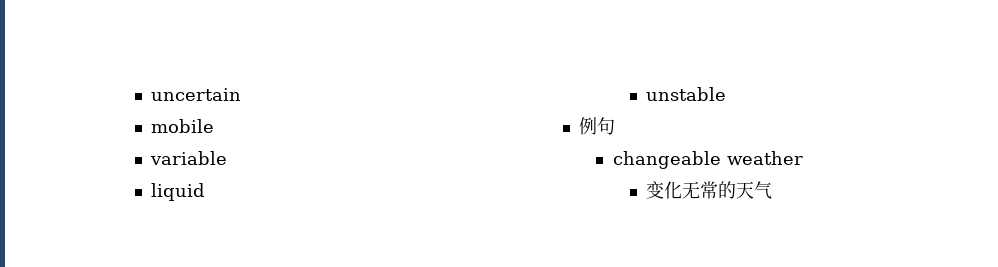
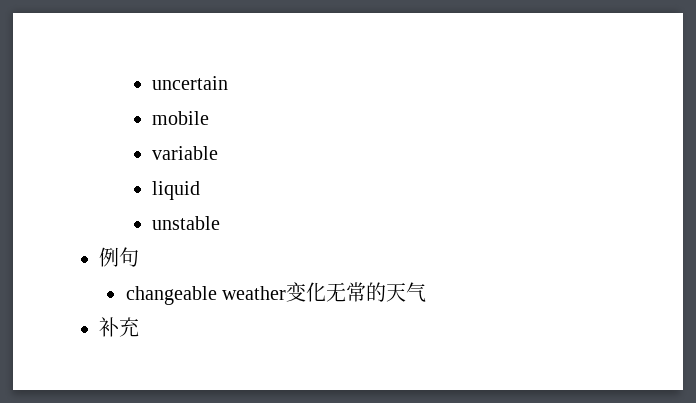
- changeable weather
- 变化无常的天气
+ changeable weather变化无常的天气
+ 补充

